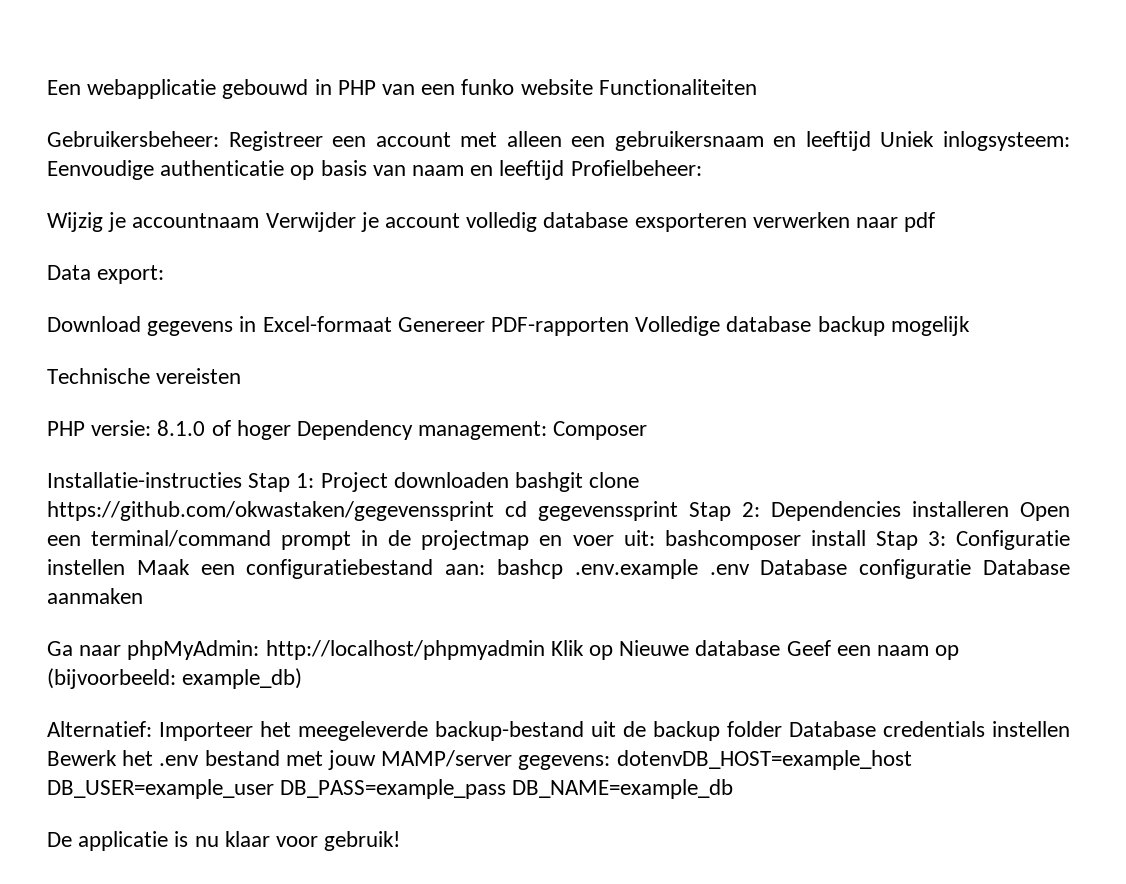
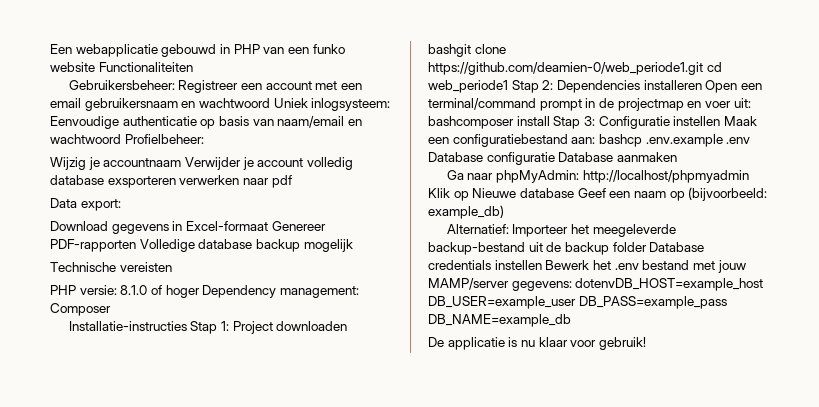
- Gebruikersbeheer: Registreer een account met alleen een gebruikersnaam en leeftijd Uniek inlogsysteem: Eenvoudige authenticatie op basis van naam en leeftijd Profielbeheer:
+ Gebruikersbeheer: Registreer een account met een email gebruikersnaam en wachtwoord Uniek inlogsysteem: Eenvoudige authenticatie op basis van naam/email en wachtwoord Profielbeheer:
- Installatie-instructies Stap 1: Project downloaden bashgit clone https://github.com/okwastaken/gegevenssprint cd gegevenssprint Stap 2: Dependencies installeren Open een terminal/command prompt in de projectmap en voer uit: bashcomposer install Stap 3: Configuratie instellen Maak een configuratiebestand aan: bashcp .env.example .env Database configuratie Database aanmaken
+ Installatie-instructies Stap 1: Project downloaden bashgit clone https://github.com/deamien-0/web_periode1.git cd web_periode1 Stap 2: Dependencies installeren Open een terminal/command prompt in de projectmap en voer uit: bashcomposer install Stap 3: Configuratie instellen Maak een configuratiebestand aan: bashcp .env.example .env Database configuratie Database aanmaken

